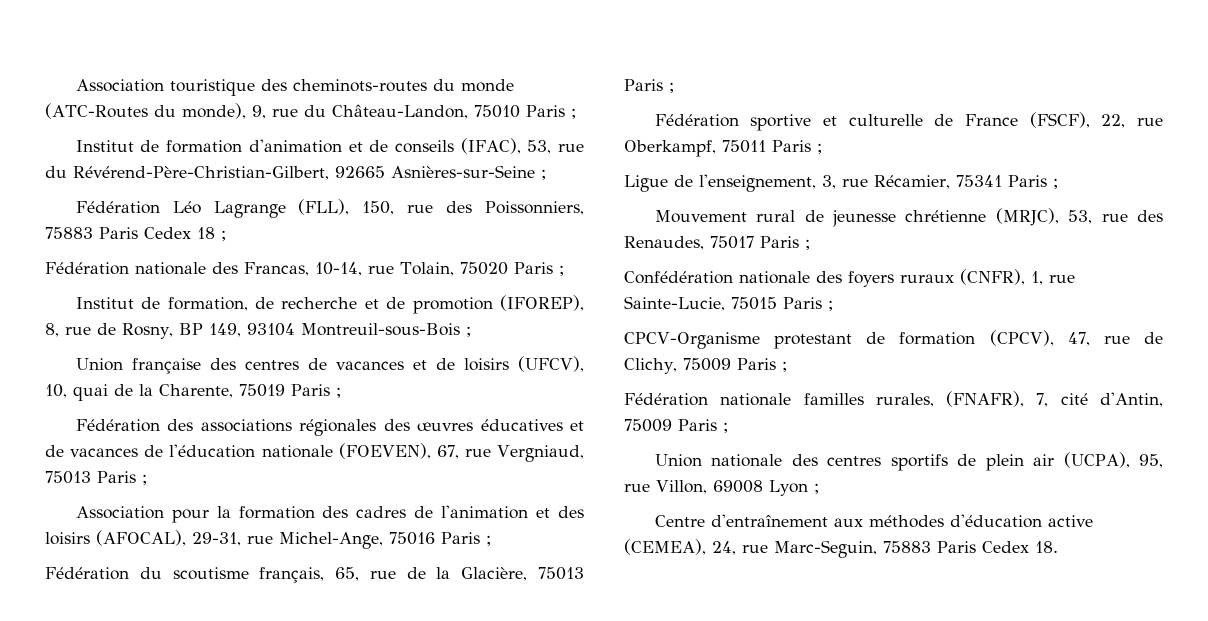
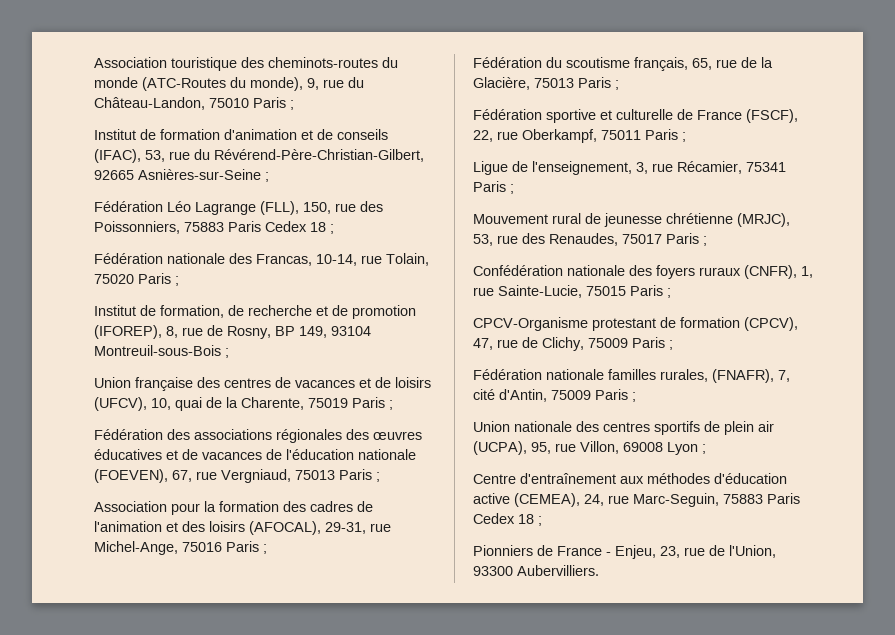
- Centre d'entraînement aux méthodes d'éducation active (CEMEA), 24, rue Marc-Seguin, 75883 Paris Cedex 18.
+ Centre d'entraînement aux méthodes d'éducation active (CEMEA), 24, rue Marc-Seguin, 75883 Paris Cedex 18 ;
+ Pionniers de France - Enjeu, 23, rue de l'Union, 93300 Aubervilliers.

